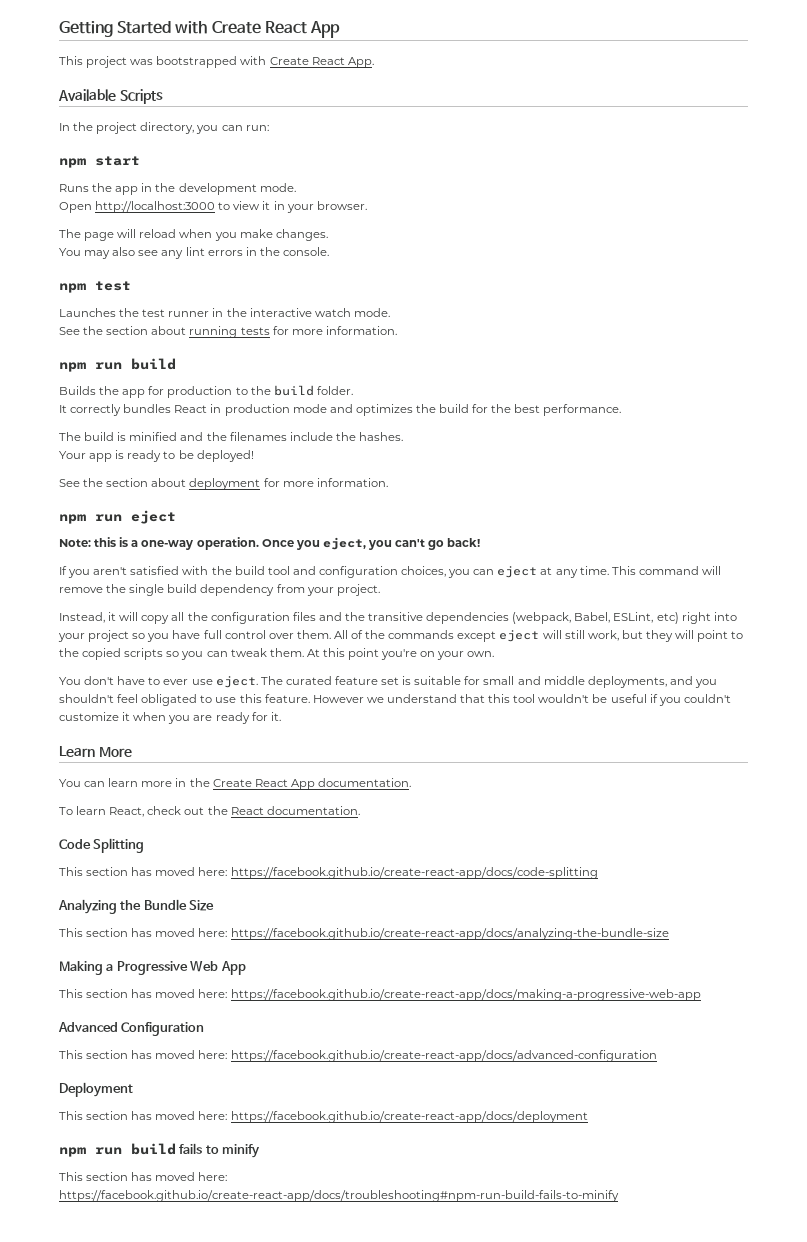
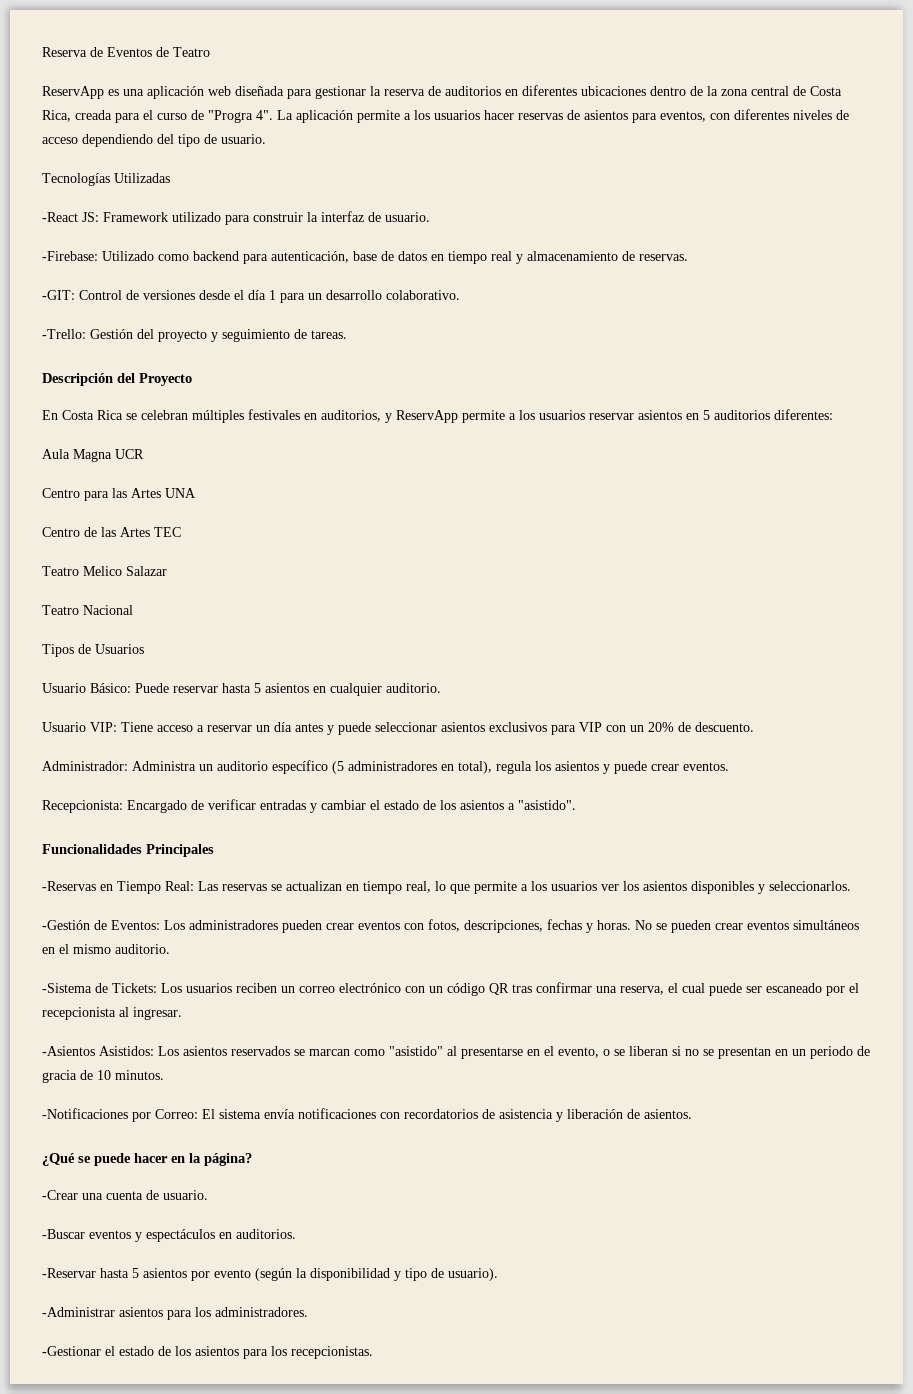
- Getting Started with Create React App
- This project was bootstrapped with Create React App.
- Available Scripts
- In the project directory, you can run:
- npm start
- Runs the app in the development mode.
- Open http://localhost:3000 to view it in your browser.
- The page will reload when you make changes.
- You may also see any lint errors in the console.
- npm test
- Launches the test runner in the interactive watch mode.
- See the section about running tests for more information.
- npm run build
- Builds the app for production to the build folder.
- It correctly bundles React in production mode and optimizes the build for the best performance.
- The build is minified and the filenames include the hashes.
- Your app is ready to be deployed!
- See the section about deployment for more information.
- npm run eject
- Note: this is a one-way operation. Once you eject, you can't go back!
- If you aren't satisfied with the build tool and configuration choices, you can eject at any time. This command will remove the single build dependency from your project.
- Instead, it will copy all the configuration files and the transitive dependencies (webpack, Babel, ESLint, etc) right into your project so you have full control over them. All of the commands except eject will still work, but they will point to the copied scripts so you can tweak them. At this point you're on your own.
- You don't have to ever use eject. The curated feature set is suitable for small and middle deployments, and you shouldn't feel obligated to use this feature. However we understand that this tool wouldn't be useful if you couldn't customize it when you are ready for it.
- Learn More
- You can learn more in the Create React App documentation.
- To learn React, check out the React documentation.
- Code Splitting
- This section has moved here: https://facebook.github.io/create-react-app/docs/code-splitting
- Analyzing the Bundle Size
- This section has moved here: https://facebook.github.io/create-react-app/docs/analyzing-the-bundle-size
- Making a Progressive Web App
- This section has moved here: https://facebook.github.io/create-react-app/docs/making-a-progressive-web-app
- Advanced Configuration
- This section has moved here: https://facebook.github.io/create-react-app/docs/advanced-configuration
- Deployment
- This section has moved here: https://facebook.github.io/create-react-app/docs/deployment
- npm run build fails to minify
- This section has moved here: https://facebook.github.io/create-react-app/docs/troubleshooting#npm-run-build-fails-to-minify
+ Reserva de Eventos de Teatro
+ ReservApp es una aplicación web diseñada para gestionar la reserva de auditorios en diferentes ubicaciones dentro de la zona central de Costa Rica, creada para el curso de "Progra 4". La aplicación permite a los usuarios hacer reservas de asientos para eventos, con diferentes niveles de acceso dependiendo del tipo de usuario.
+ Tecnologías Utilizadas
+ -React JS: Framework utilizado para construir la interfaz de usuario.
+ -Firebase: Utilizado como backend para autenticación, base de datos en tiempo real y almacenamiento de reservas.
+ -GIT: Control de versiones desde el día 1 para un desarrollo colaborativo.
+ -Trello: Gestión del proyecto y seguimiento de tareas.
+ Descripción del Proyecto
+ En Costa Rica se celebran múltiples festivales en auditorios, y ReservApp permite a los usuarios reservar asientos en 5 auditorios diferentes:
+ Aula Magna UCR
+ Centro para las Artes UNA
+ Centro de las Artes TEC
+ Teatro Melico Salazar
+ Teatro Nacional
+ Tipos de Usuarios
+ Usuario Básico: Puede reservar hasta 5 asientos en cualquier auditorio.
+ Usuario VIP: Tiene acceso a reservar un día antes y puede seleccionar asientos exclusivos para VIP con un 20% de descuento.
+ Administrador: Administra un auditorio específico (5 administradores en total), regula los asientos y puede crear eventos.
+ Recepcionista: Encargado de verificar entradas y cambiar el estado de los asientos a "asistido".
+ Funcionalidades Principales
+ -Reservas en Tiempo Real: Las reservas se actualizan en tiempo real, lo que permite a los usuarios ver los asientos disponibles y seleccionarlos.
+ -Gestión de Eventos: Los administradores pueden crear eventos con fotos, descripciones, fechas y horas. No se pueden crear eventos simultáneos en el mismo auditorio.
+ -Sistema de Tickets: Los usuarios reciben un correo electrónico con un código QR tras confirmar una reserva, el cual puede ser escaneado por el recepcionista al ingresar.
+ -Asientos Asistidos: Los asientos reservados se marcan como "asistido" al presentarse en el evento, o se liberan si no se presentan en un periodo de gracia de 10 minutos.
+ -Notificaciones por Correo: El sistema envía notificaciones con recordatorios de asistencia y liberación de asientos.
+ ¿Qué se puede hacer en la página?
+ -Crear una cuenta de usuario.
+ -Buscar eventos y espectáculos en auditorios.
+ -Reservar hasta 5 asientos por evento (según la disponibilidad y tipo de usuario).
+ -Administrar asientos para los administradores.
+ -Gestionar el estado de los asientos para los recepcionistas.

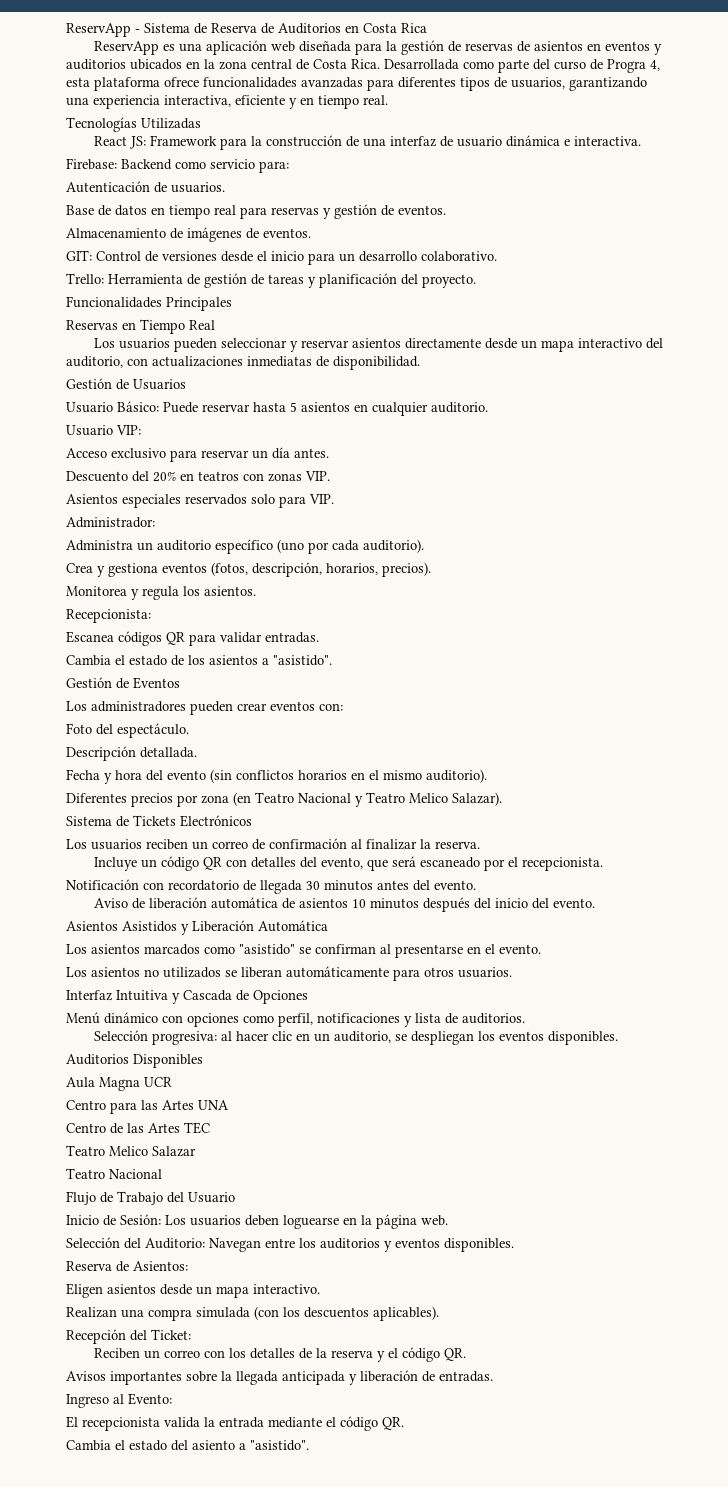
- Reserva de Eventos de Teatro
+ ReservApp - Sistema de Reserva de Auditorios en Costa Rica
- ReservApp es una aplicación web diseñada para gestionar la reserva de auditorios en diferentes ubicaciones dentro de la zona central de Costa Rica, creada para el curso de "Progra 4". La aplicación permite a los usuarios hacer reservas de asientos para eventos, con diferentes niveles de acceso dependiendo del tipo de usuario.
+ ReservApp es una aplicación web diseñada para la gestión de reservas de asientos en eventos y auditorios ubicados en la zona central de Costa Rica. Desarrollada como parte del curso de Progra 4, esta plataforma ofrece funcionalidades avanzadas para diferentes tipos de usuarios, garantizando una experiencia interactiva, eficiente y en tiempo real.
- -React JS: Framework utilizado para construir la interfaz de usuario.
- -Firebase: Utilizado como backend para autenticación, base de datos en tiempo real y almacenamiento de reservas.
- -GIT: Control de versiones desde el día 1 para un desarrollo colaborativo.
+ React JS: Framework para la construcción de una interfaz de usuario dinámica e interactiva.
+ Firebase: Backend como servicio para:
+ Autenticación de usuarios.
+ Base de datos en tiempo real para reservas y gestión de eventos.
+ Almacenamiento de imágenes de eventos.
+ GIT: Control de versiones desde el inicio para un desarrollo colaborativo.
- -Trello: Gestión del proyecto y seguimiento de tareas.
- Descripción del Proyecto
- En Costa Rica se celebran múltiples festivales en auditorios, y ReservApp permite a los usuarios reservar asientos en 5 auditorios diferentes:
+ Trello: Herramienta de gestión de tareas y planificación del proyecto.
+ Funcionalidades Principales
+ Reservas en Tiempo Real
+ Los usuarios pueden seleccionar y reservar asientos directamente desde un mapa interactivo del auditorio, con actualizaciones inmediatas de disponibilidad.
+ Gestión de Usuarios
+ Usuario Básico: Puede reservar hasta 5 asientos en cualquier auditorio.
+ Usuario VIP:
+ Acceso exclusivo para reservar un día antes.
+ Descuento del 20% en teatros con zonas VIP.
+ Asientos especiales reservados solo para VIP.
+ Administrador:
+ Administra un auditorio específico (uno por cada auditorio).
+ Crea y gestiona eventos (fotos, descripción, horarios, precios).
+ Monitorea y regula los asientos.
+ Recepcionista:
+ Escanea códigos QR para validar entradas.
+ Cambia el estado de los asientos a "asistido".
+ Gestión de Eventos
+ Los administradores pueden crear eventos con:
+ Foto del espectáculo.
+ Descripción detallada.
+ Fecha y hora del evento (sin conflictos horarios en el mismo auditorio).
+ Diferentes precios por zona (en Teatro Nacional y Teatro Melico Salazar).
+ Sistema de Tickets Electrónicos
+ Los usuarios reciben un correo de confirmación al finalizar la reserva.
+ Incluye un código QR con detalles del evento, que será escaneado por el recepcionista.
+ Notificación con recordatorio de llegada 30 minutos antes del evento.
+ Aviso de liberación automática de asientos 10 minutos después del inicio del evento.
+ Asientos Asistidos y Liberación Automática
+ Los asientos marcados como "asistido" se confirman al presentarse en el evento.
+ Los asientos no utilizados se liberan automáticamente para otros usuarios.
+ Interfaz Intuitiva y Cascada de Opciones
+ Menú dinámico con opciones como perfil, notificaciones y lista de auditorios.
+ Selección progresiva: al hacer clic en un auditorio, se despliegan los eventos disponibles.
+ Auditorios Disponibles
- Tipos de Usuarios
- Usuario Básico: Puede reservar hasta 5 asientos en cualquier auditorio.
- Usuario VIP: Tiene acceso a reservar un día antes y puede seleccionar asientos exclusivos para VIP con un 20% de descuento.
- Administrador: Administra un auditorio específico (5 administradores en total), regula los asientos y puede crear eventos.
- Recepcionista: Encargado de verificar entradas y cambiar el estado de los asientos a "asistido".
- Funcionalidades Principales
- -Reservas en Tiempo Real: Las reservas se actualizan en tiempo real, lo que permite a los usuarios ver los asientos disponibles y seleccionarlos.
- -Gestión de Eventos: Los administradores pueden crear eventos con fotos, descripciones, fechas y horas. No se pueden crear eventos simultáneos en el mismo auditorio.
- -Sistema de Tickets: Los usuarios reciben un correo electrónico con un código QR tras confirmar una reserva, el cual puede ser escaneado por el recepcionista al ingresar.
- -Asientos Asistidos: Los asientos reservados se marcan como "asistido" al presentarse en el evento, o se liberan si no se presentan en un periodo de gracia de 10 minutos.
- -Notificaciones por Correo: El sistema envía notificaciones con recordatorios de asistencia y liberación de asientos.
- ¿Qué se puede hacer en la página?
- -Crear una cuenta de usuario.
- -Buscar eventos y espectáculos en auditorios.
- -Reservar hasta 5 asientos por evento (según la disponibilidad y tipo de usuario).
- -Administrar asientos para los administradores.
- -Gestionar el estado de los asientos para los recepcionistas.
+ Flujo de Trabajo del Usuario
+ Inicio de Sesión: Los usuarios deben loguearse en la página web.
+ Selección del Auditorio: Navegan entre los auditorios y eventos disponibles.
+ Reserva de Asientos:
+ Eligen asientos desde un mapa interactivo.
+ Realizan una compra simulada (con los descuentos aplicables).
+ Recepción del Ticket:
+ Reciben un correo con los detalles de la reserva y el código QR.
+ Avisos importantes sobre la llegada anticipada y liberación de entradas.
+ Ingreso al Evento:
+ El recepcionista valida la entrada mediante el código QR.
+ Cambia el estado del asiento a "asistido".

